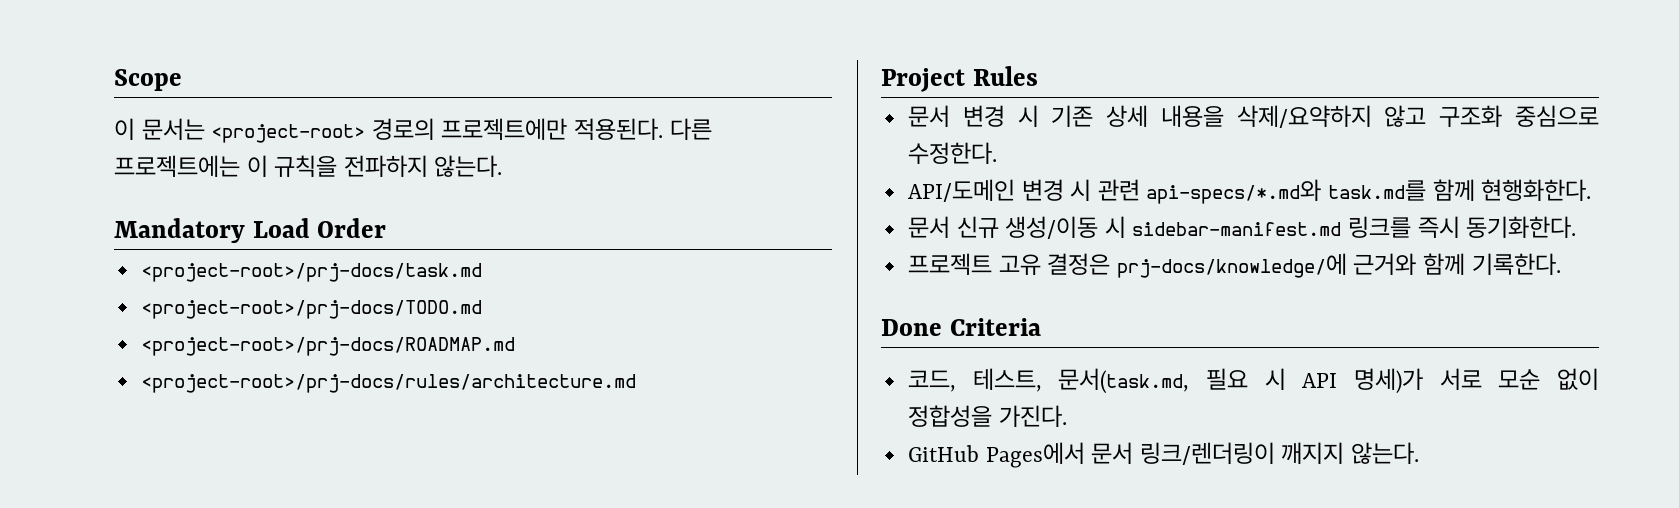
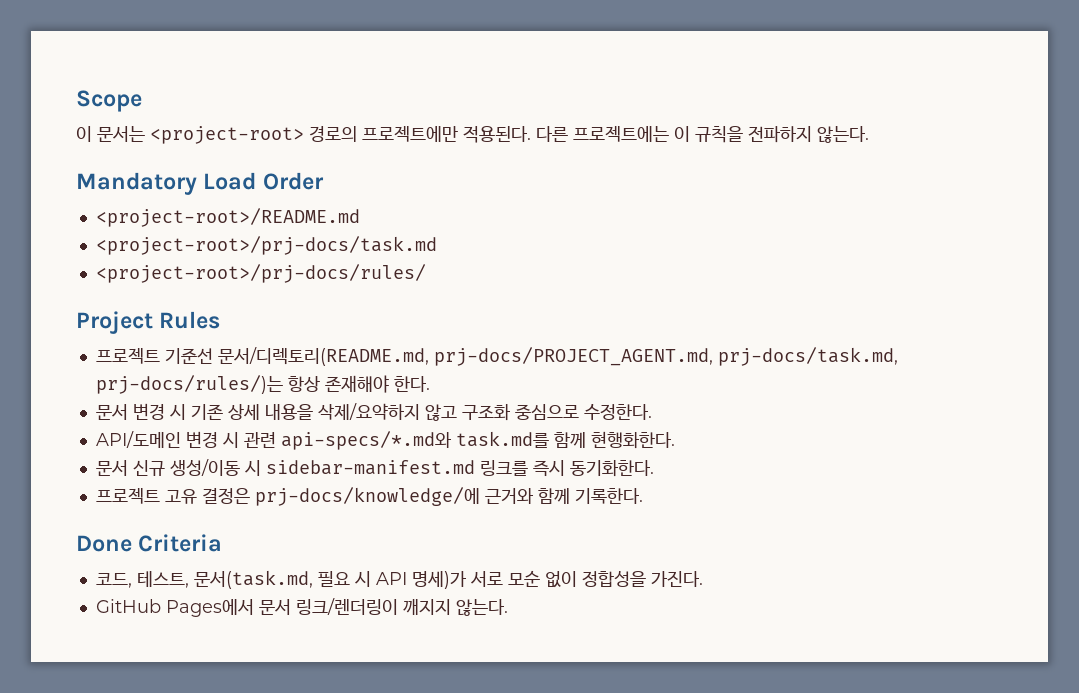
+ <project-root>/README.md
- <project-root>/prj-docs/TODO.md
- <project-root>/prj-docs/ROADMAP.md
- <project-root>/prj-docs/rules/architecture.md
+ <project-root>/prj-docs/rules/
+ 프로젝트 기준선 문서/디렉토리(README.md, prj-docs/PROJECT_AGENT.md, prj-docs/task.md, prj-docs/rules/)는 항상 존재해야 한다.

